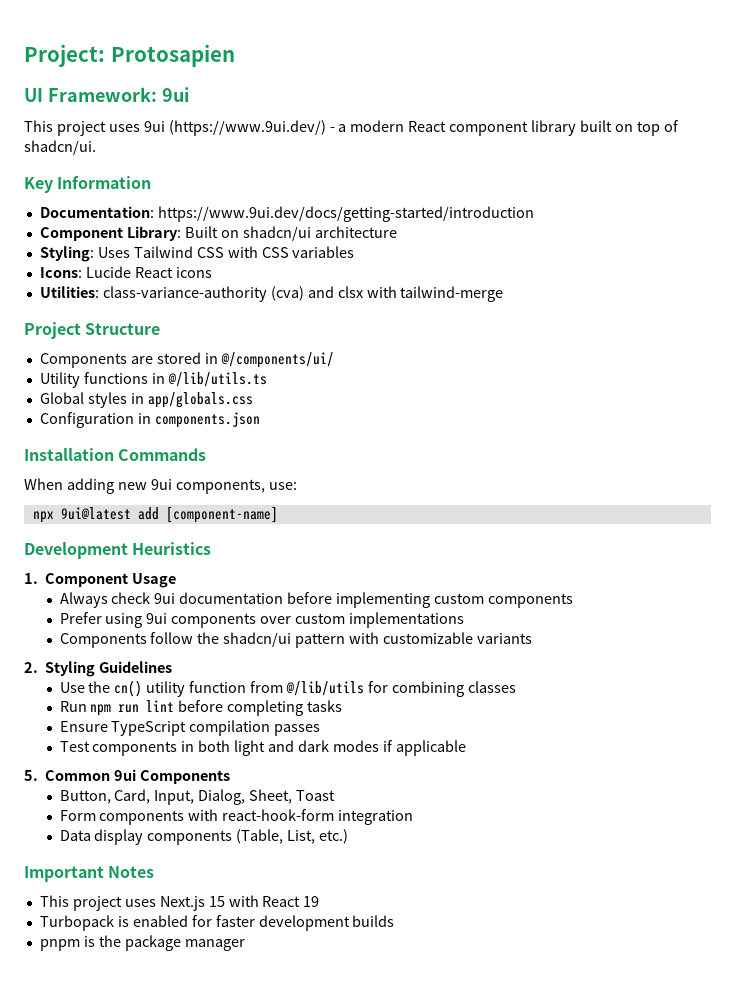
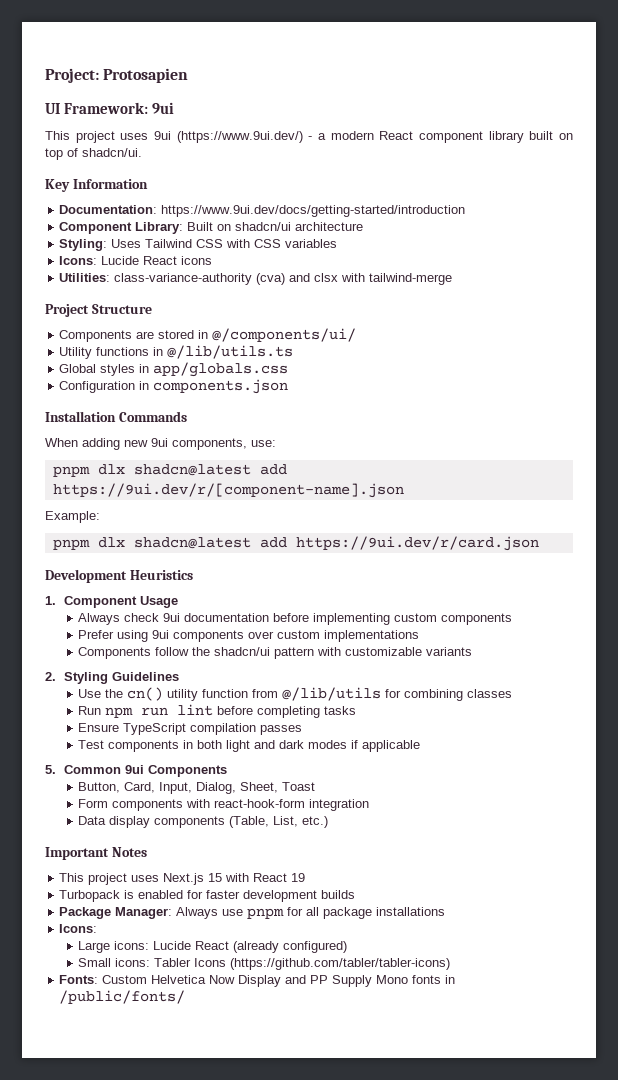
- npx 9ui@latest add [component-name]
+ pnpm dlx shadcn@latest add https://9ui.dev/r/[component-name].json
+ Example:
+ pnpm dlx shadcn@latest add https://9ui.dev/r/card.json
- pnpm is the package manager
+ Package Manager: Always use pnpm for all package installations
+ Icons:
+ Large icons: Lucide React (already configured)
+ Small icons: Tabler Icons (https://github.com/tabler/tabler-icons)
+ Fonts: Custom Helvetica Now Display and PP Supply Mono fonts in /public/fonts/

